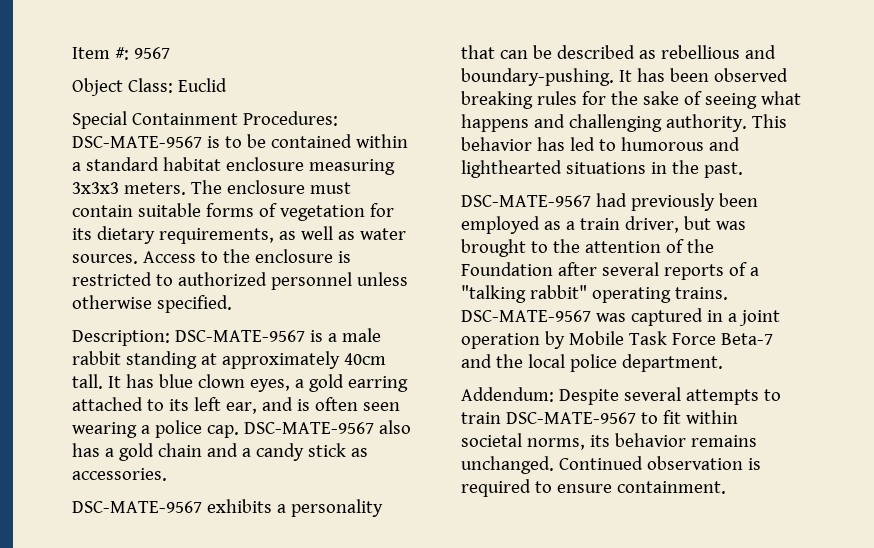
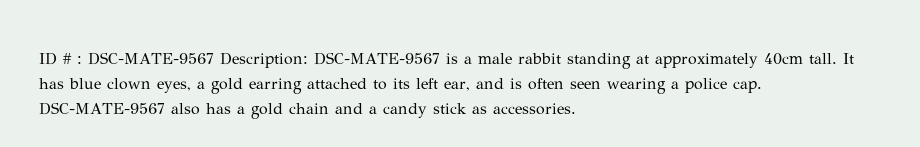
- Item #: 9567
- Object Class: Euclid
- Special Containment Procedures: DSC-MATE-9567 is to be contained within a standard habitat enclosure measuring 3x3x3 meters. The enclosure must contain suitable forms of vegetation for its dietary requirements, as well as water sources. Access to the enclosure is restricted to authorized personnel unless otherwise specified.
- Description: DSC-MATE-9567 is a male rabbit standing at approximately 40cm tall.
+ ID # : DSC-MATE-9567 Description: DSC-MATE-9567 is a male rabbit standing at approximately 40cm tall.
- DSC-MATE-9567 exhibits a personality that can be described as rebellious and boundary-pushing. It has been observed breaking rules for the sake of seeing what happens and challenging authority. This behavior has led to humorous and lighthearted situations in the past.
- DSC-MATE-9567 had previously been employed as a train driver, but was brought to the attention of the Foundation after several reports of a "talking rabbit" operating trains. DSC-MATE-9567 was captured in a joint operation by Mobile Task Force Beta-7 and the local police department.
- Addendum: Despite several attempts to train DSC-MATE-9567 to fit within societal norms, its behavior remains unchanged. Continued observation is required to ensure containment.

